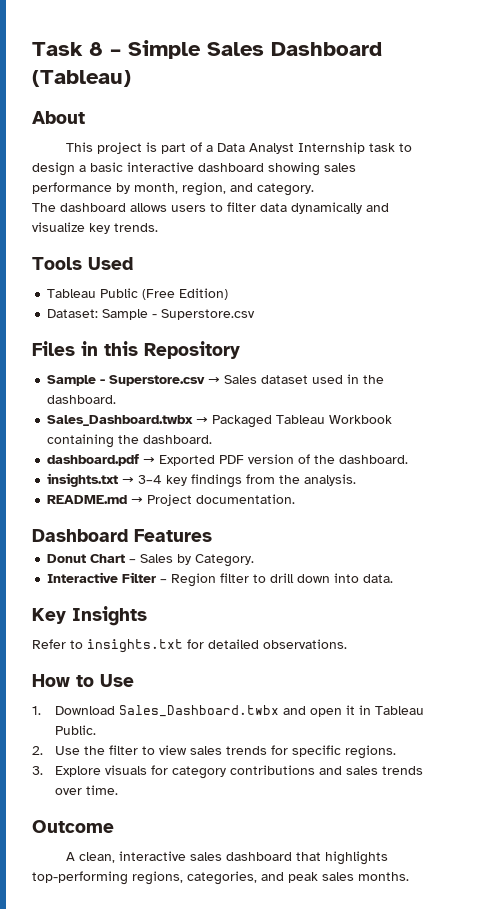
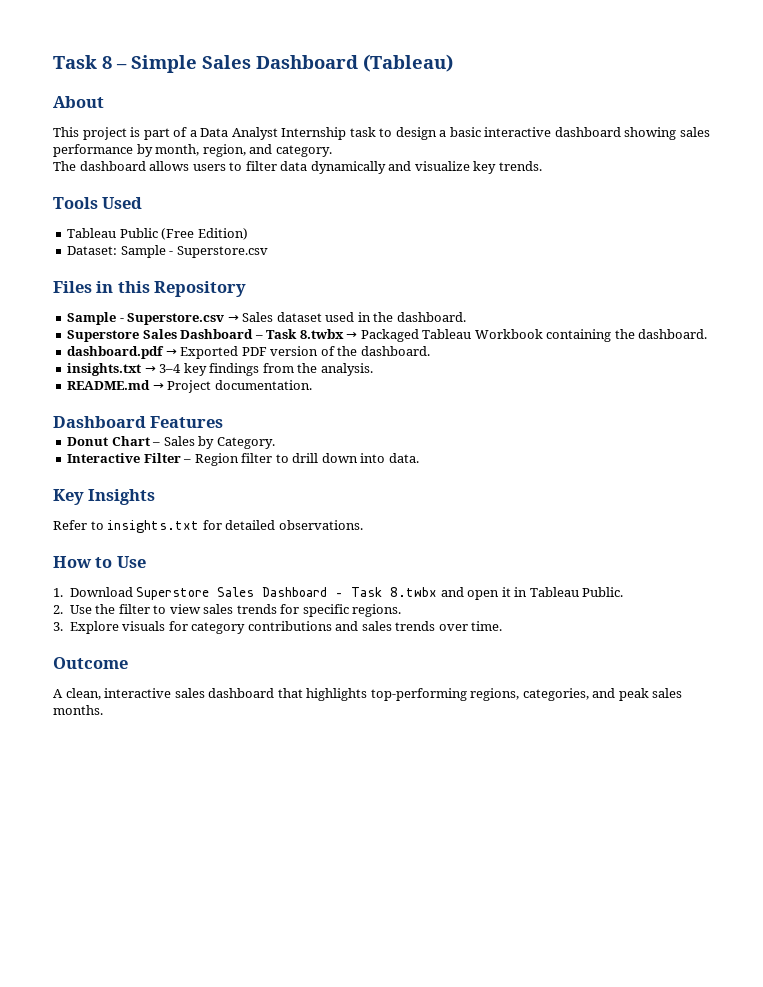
- Sales_Dashboard.twbx → Packaged Tableau Workbook containing the dashboard.
+ Superstore Sales Dashboard – Task 8.twbx → Packaged Tableau Workbook containing the dashboard.
- 1. Download Sales_Dashboard.twbx and open it in Tableau Public.
+ 1. Download Superstore Sales Dashboard – Task 8.twbx and open it in Tableau Public.

